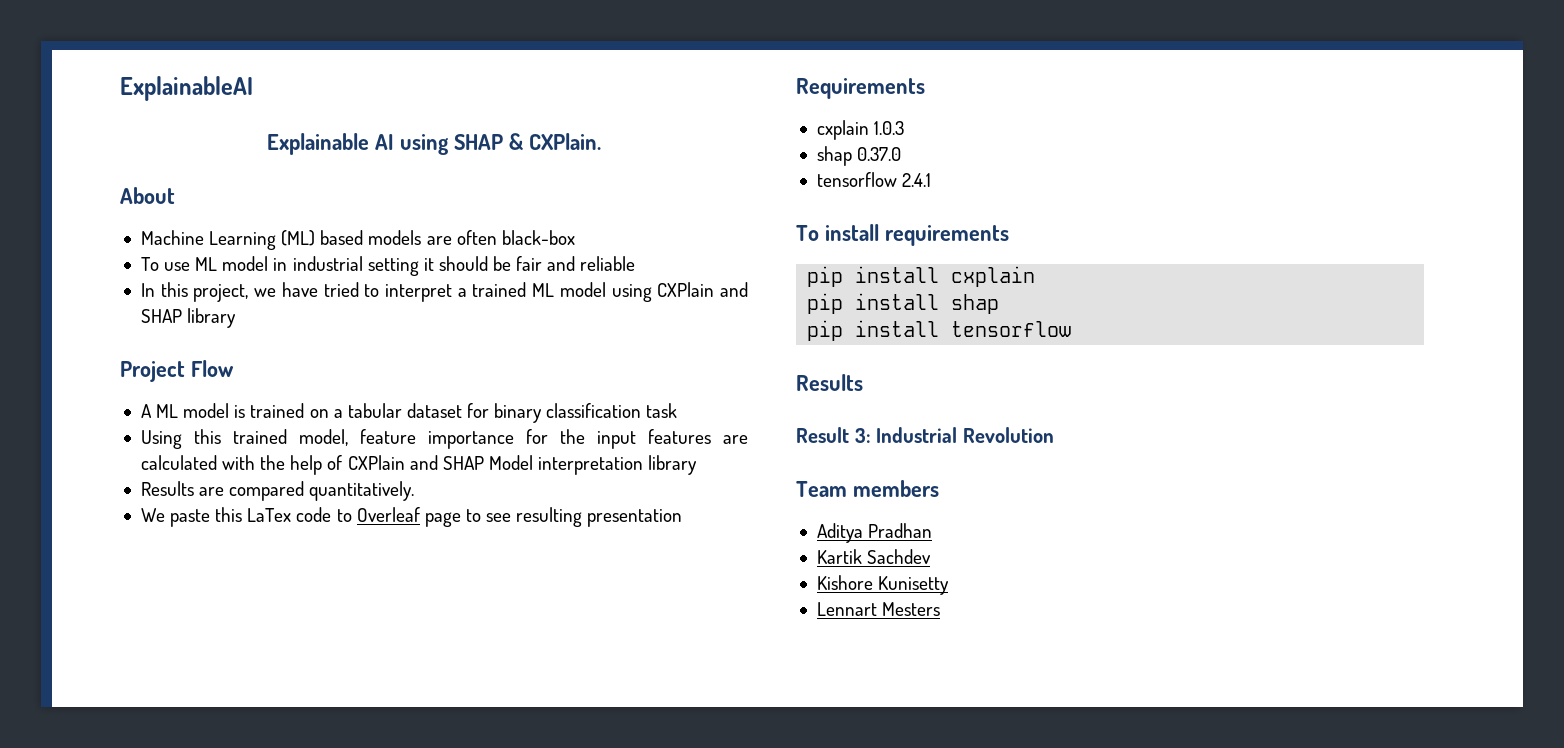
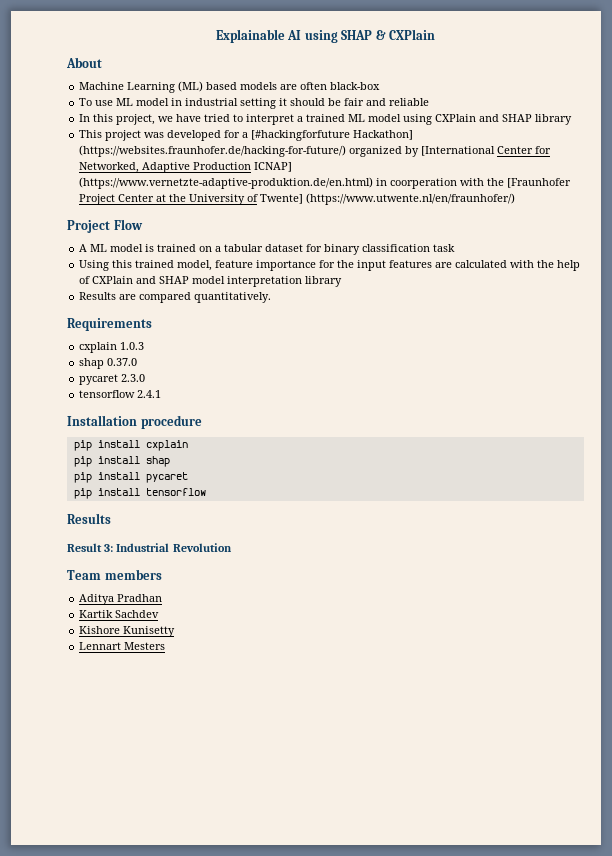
- ExplainableAI
- Explainable AI using SHAP & CXPlain.
+ Explainable AI using SHAP & CXPlain
+ This project was developed for a [#hackingforfuture Hackathon] (https://websites.fraunhofer.de/hacking-for-future/) organized by [International Center for Networked, Adaptive Production ICNAP] (https://www.vernetzte-adaptive-produktion.de/en.html) in coorperation with the [Fraunhofer Project Center at the University of Twente] (https://www.utwente.nl/en/fraunhofer/)
- Using this trained model, feature importance for the input features are calculated with the help of CXPlain and SHAP Model interpretation library
+ Using this trained model, feature importance for the input features are calculated with the help of CXPlain and SHAP model interpretation library
- We paste this LaTex code to Overleaf page to see resulting presentation
+ pycaret 2.3.0
- To install requirements
+ Installation procedure
+ pip install pycaret

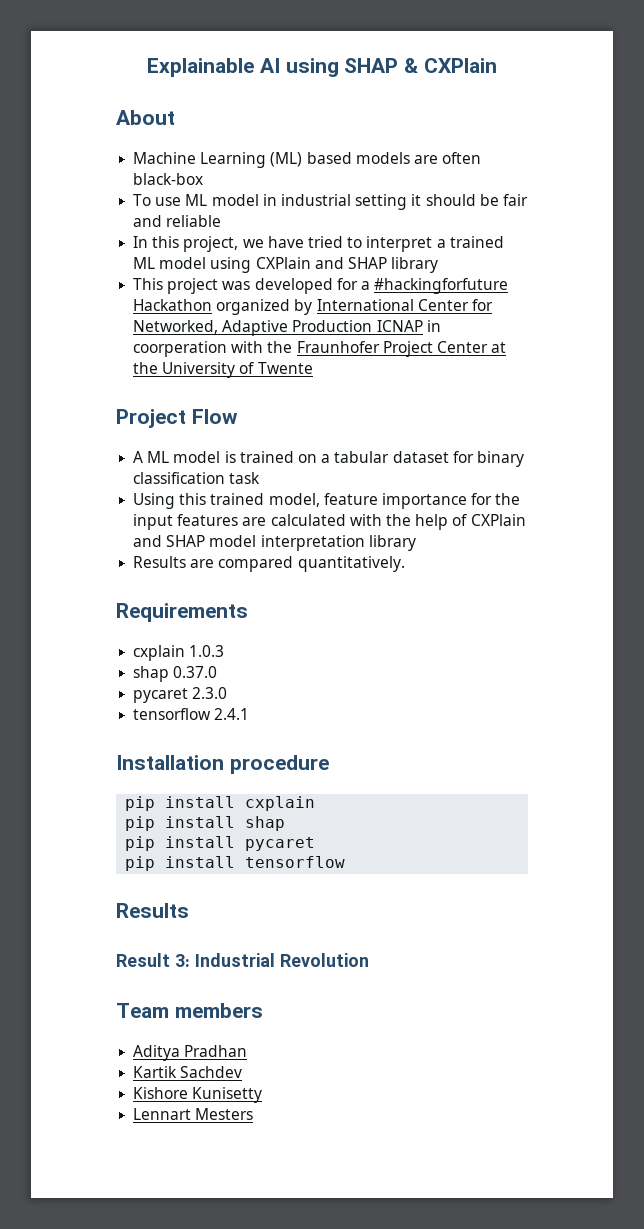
- This project was developed for a [#hackingforfuture Hackathon] (https://websites.fraunhofer.de/hacking-for-future/) organized by [International Center for Networked, Adaptive Production ICNAP] (https://www.vernetzte-adaptive-produktion.de/en.html) in coorperation with the [Fraunhofer Project Center at the University of Twente] (https://www.utwente.nl/en/fraunhofer/)
+ This project was developed for a #hackingforfuture Hackathon organized by International Center for Networked, Adaptive Production ICNAP in coorperation with the Fraunhofer Project Center at the University of Twente

